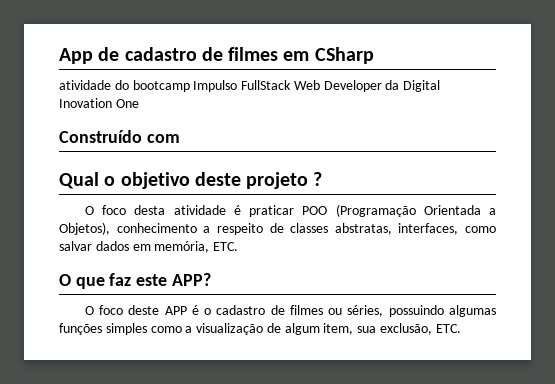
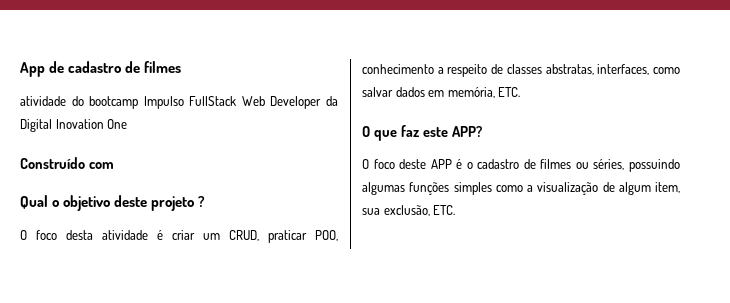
- App de cadastro de filmes em CSharp
+ App de cadastro de filmes
- O foco desta atividade é praticar POO (Programação Orientada a Objetos), conhecimento a respeito de classes abstratas, interfaces, como salvar dados em memória, ETC.
+ O foco desta atividade é criar um CRUD, praticar POO, conhecimento a respeito de classes abstratas, interfaces, como salvar dados em memória, ETC.

